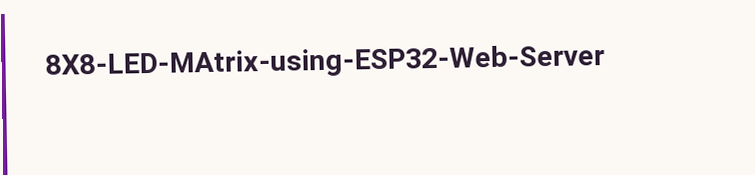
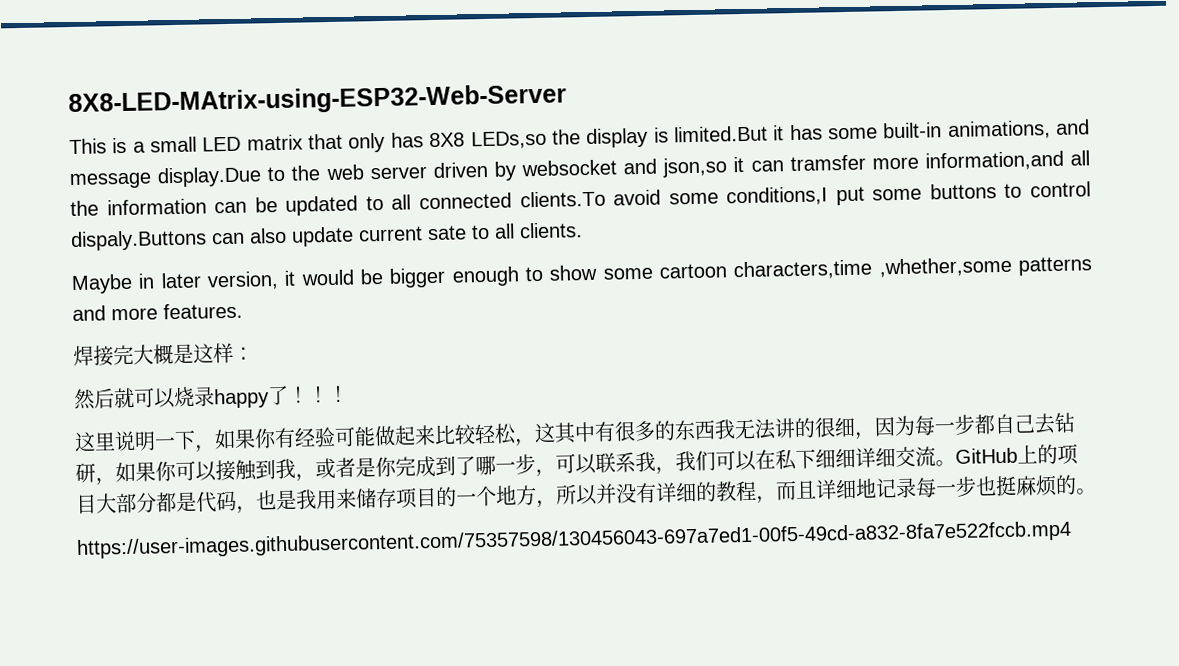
+ This is a small LED matrix that only has 8X8 LEDs,so the display is limited.But it has some built-in animations, and message display.Due to the web server driven by websocket and json,so it can tramsfer more information,and all the information can be updated to all connected clients.To avoid some conditions,I put some buttons to control dispaly.Buttons can also update current sate to all clients.
+ Maybe in later version, it would be bigger enough to show some cartoon characters,time ,whether,some patterns and more features.
+ 焊接完大概是这样：
+ 然后就可以烧录happy了！！！
+ 这里说明一下，如果你有经验可能做起来比较轻松，这其中有很多的东西我无法讲的很细，因为每一步都自己去钻研，如果你可以接触到我，或者是你完成到了哪一步，可以联系我，我们可以在私下细细详细交流。GitHub上的项目大部分都是代码，也是我用来储存项目的一个地方，所以并没有详细的教程，而且详细地记录每一步也挺麻烦的。
+ https://user-images.githubusercontent.com/75357598/130456043-697a7ed1-00f5-49cd-a832-8fa7e522fccb.mp4

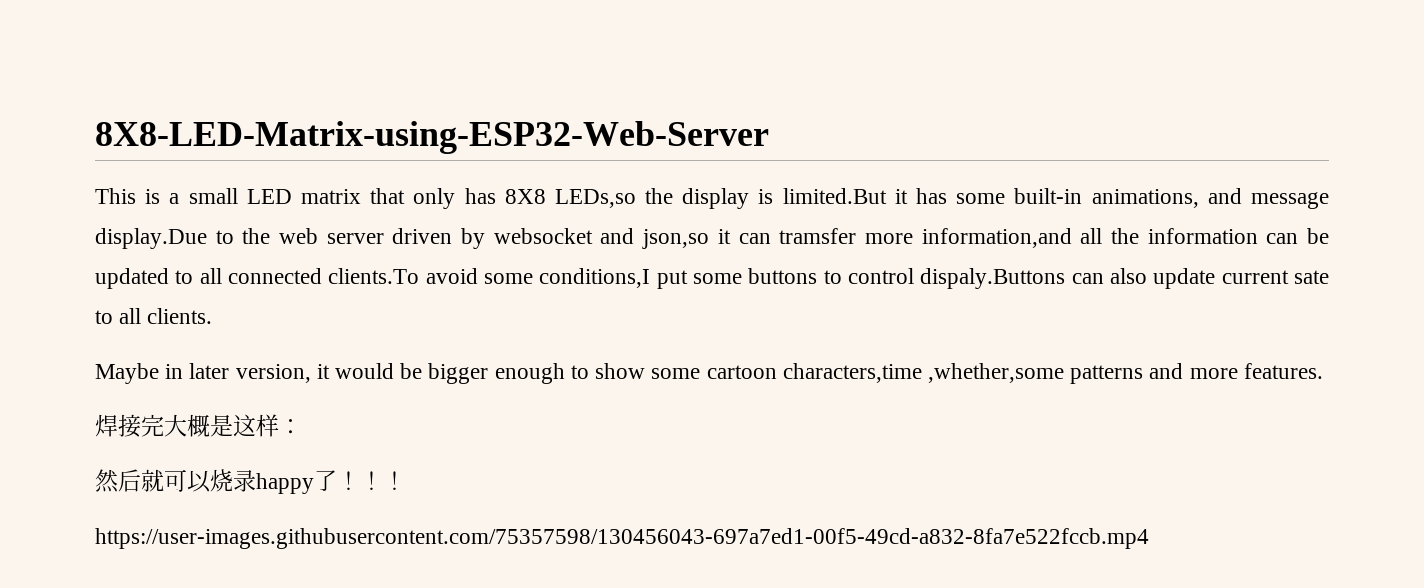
- 8X8-LED-MAtrix-using-ESP32-Web-Server
+ 8X8-LED-Matrix-using-ESP32-Web-Server
- 这里说明一下，如果你有经验可能做起来比较轻松，这其中有很多的东西我无法讲的很细，因为每一步都自己去钻研，如果你可以接触到我，或者是你完成到了哪一步，可以联系我，我们可以在私下细细详细交流。GitHub上的项目大部分都是代码，也是我用来储存项目的一个地方，所以并没有详细的教程，而且详细地记录每一步也挺麻烦的。

